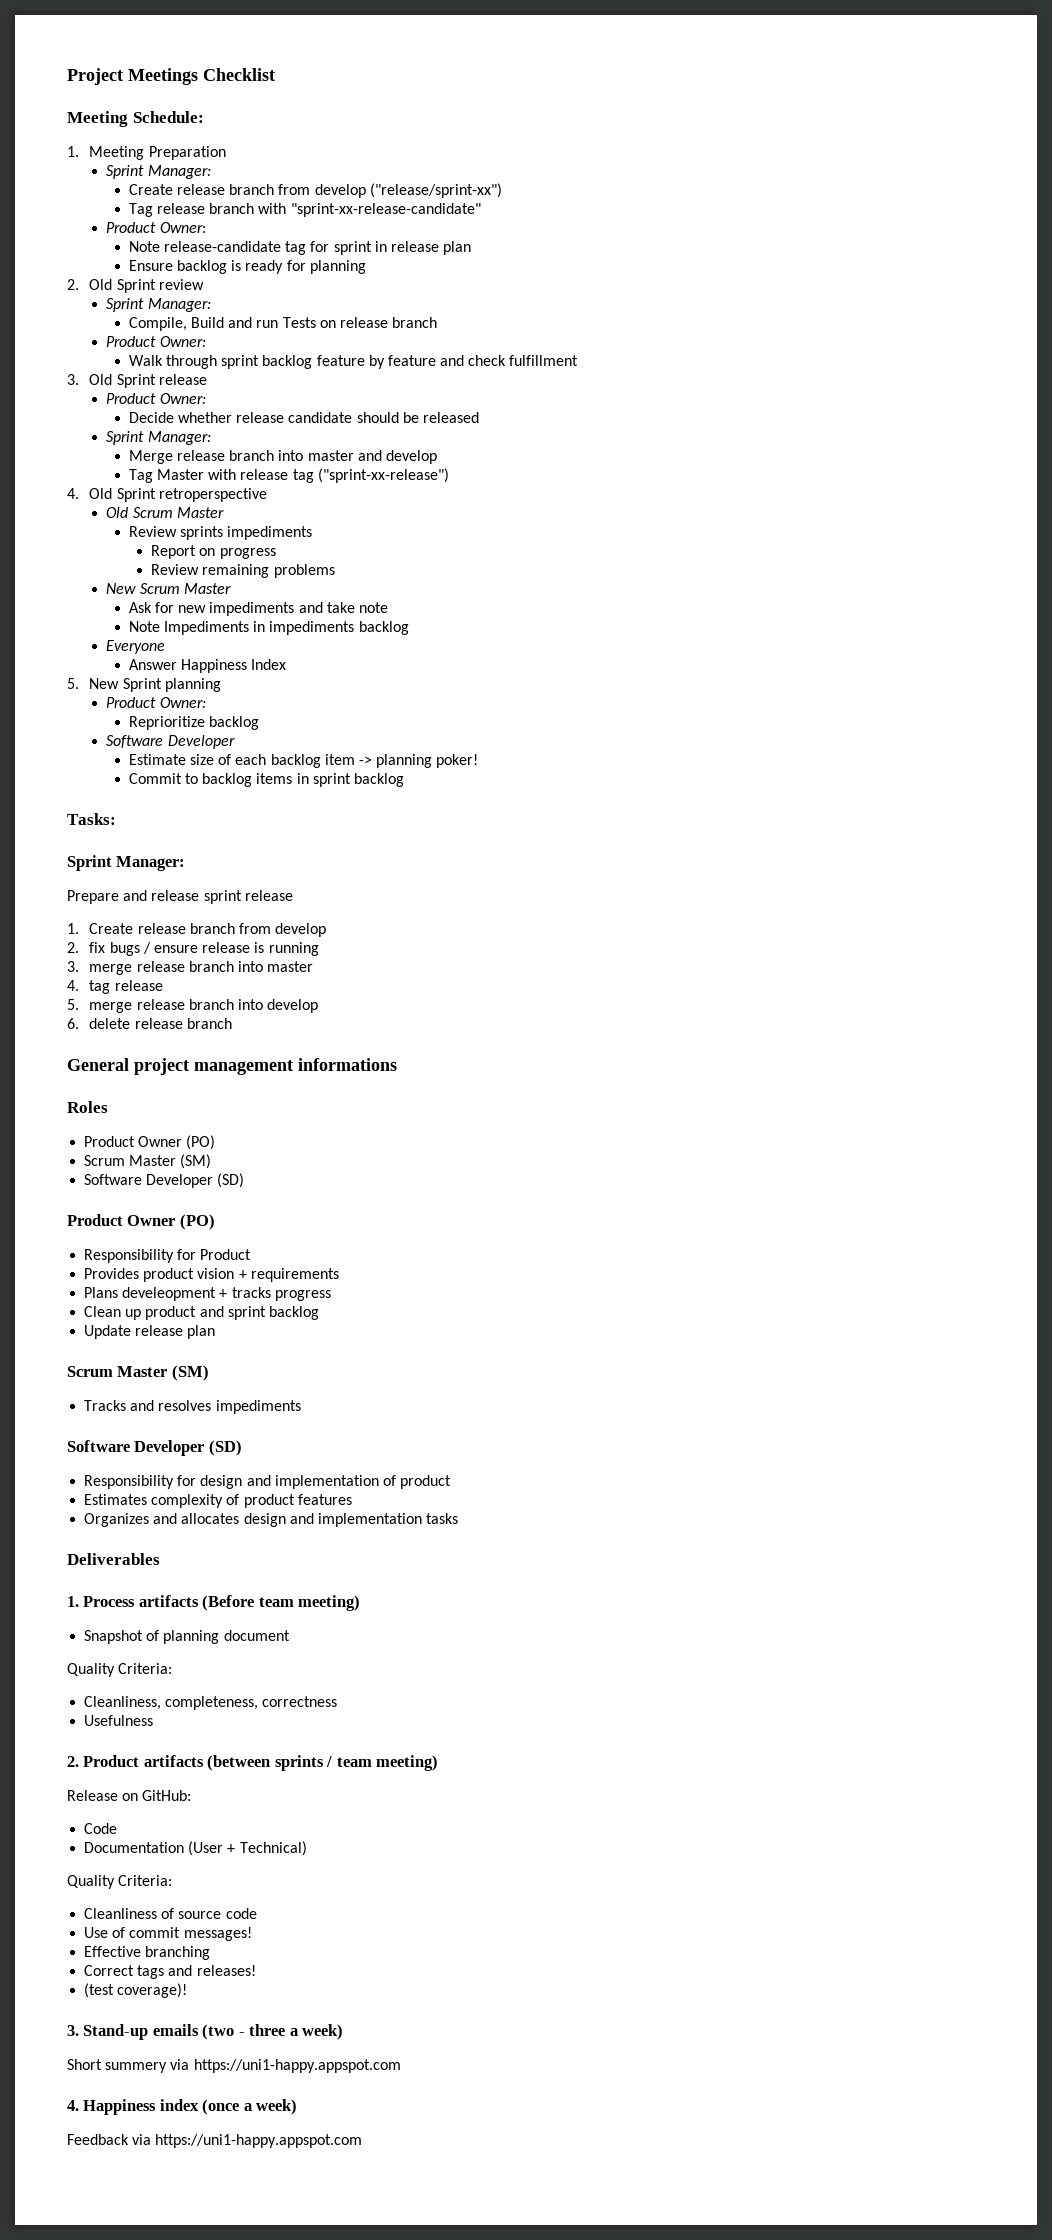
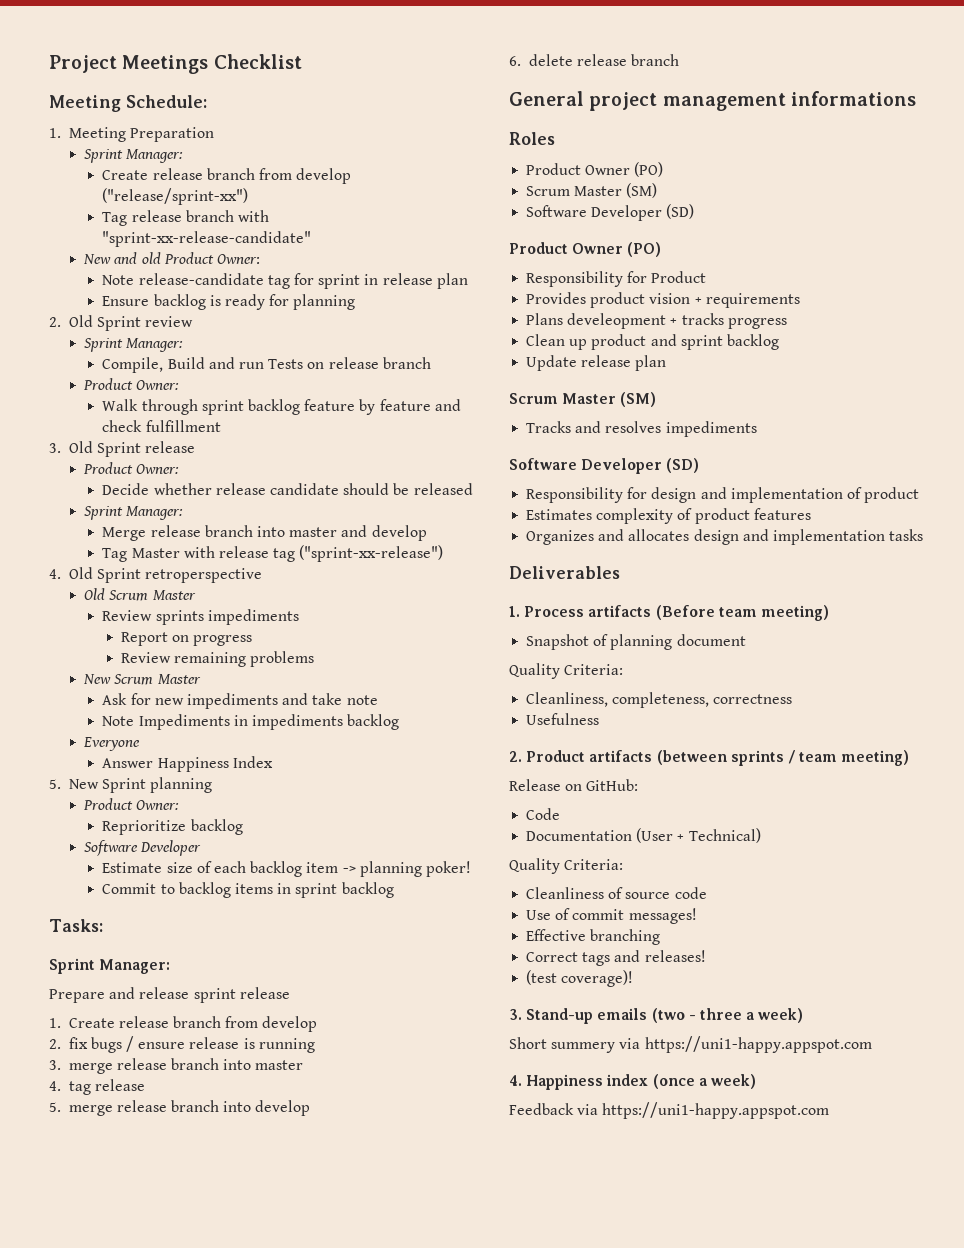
  Tag release branch with "sprint-xx-release-candidate"
- Product Owner:
+ New and old Product Owner:

